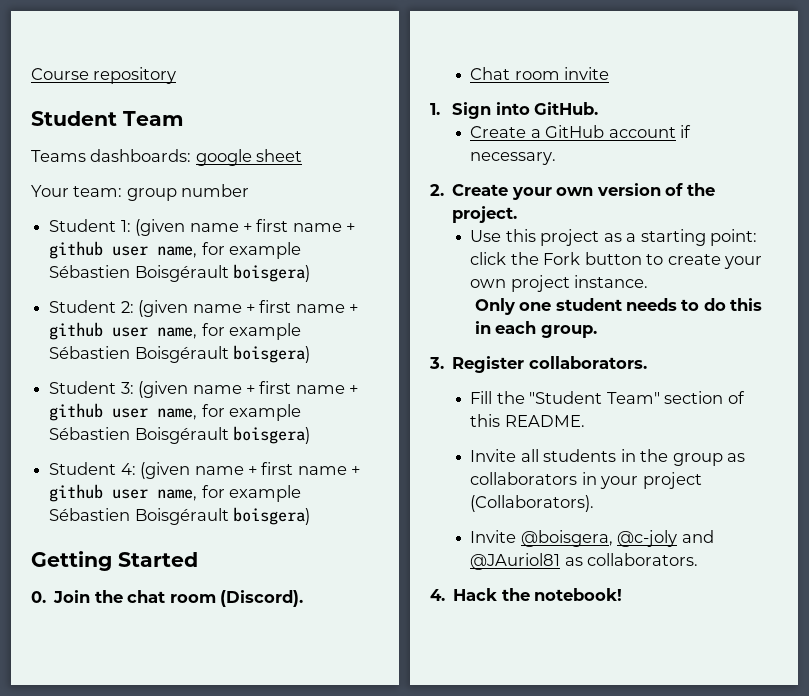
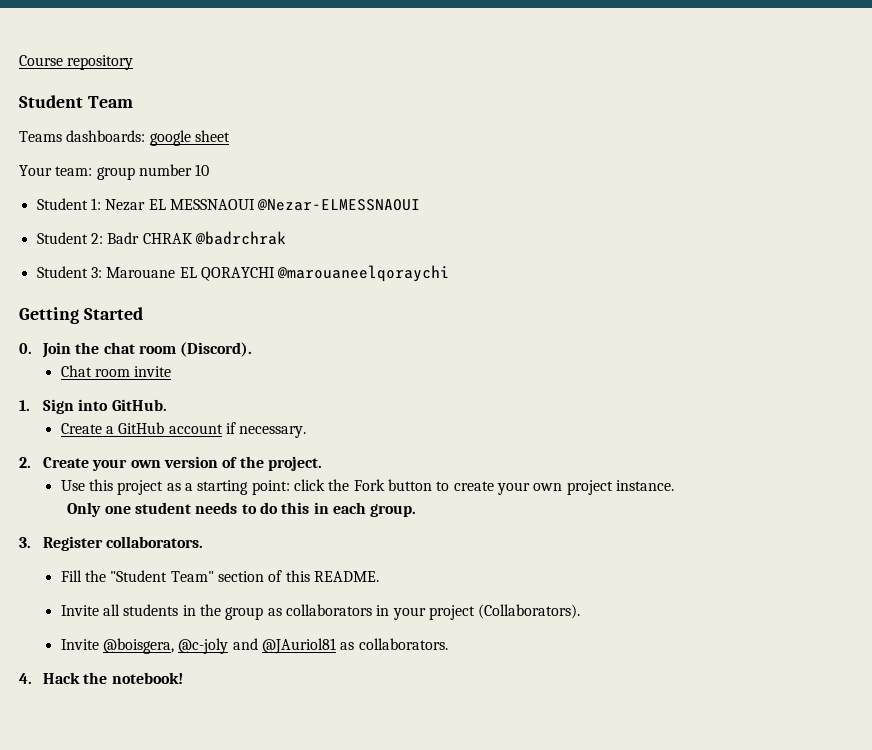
- Your team: group number
+ Your team: group number 10
- Student 1: (given name + first name + github user name, for example Sébastien Boisgérault boisgera)
- Student 2: (given name + first name + github user name, for example Sébastien Boisgérault boisgera)
- Student 3: (given name + first name + github user name, for example Sébastien Boisgérault boisgera)
- Student 4: (given name + first name + github user name, for example Sébastien Boisgérault boisgera)
+ Student 1: Nezar EL MESSNAOUI @Nezar-ELMESSNAOUI
+ Student 2: Badr CHRAK @badrchrak
+ Student 3: Marouane EL QORAYCHI @marouaneelqoraychi

